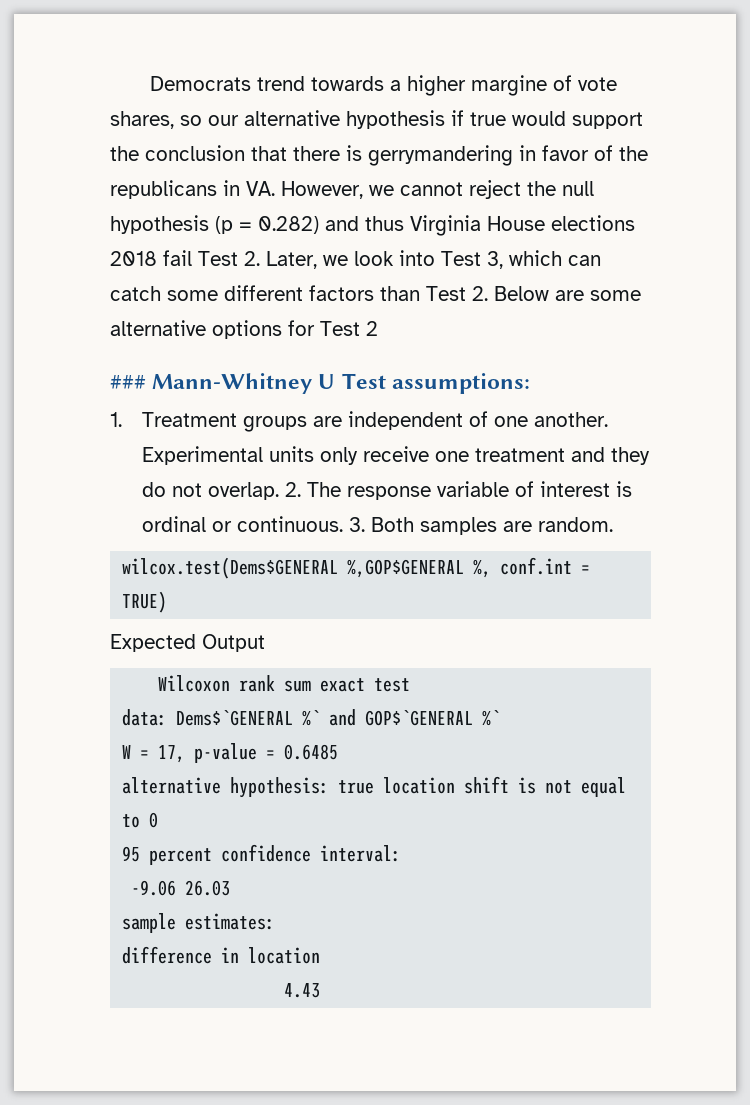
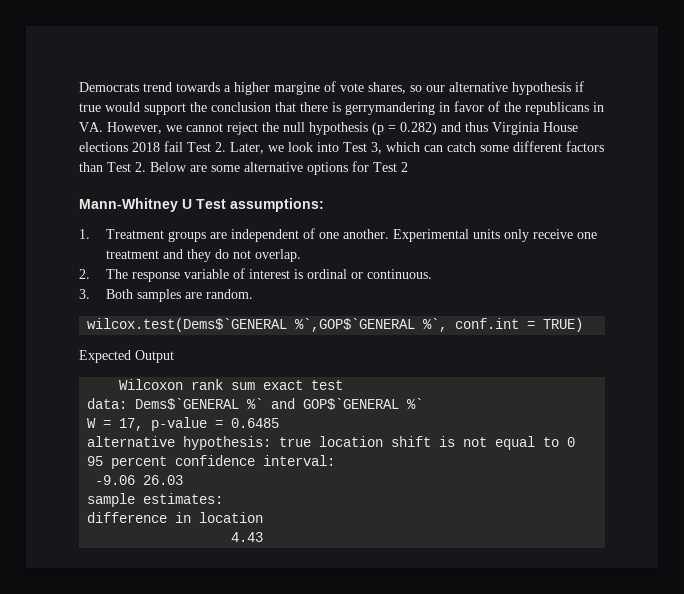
- ### Mann-Whitney U Test assumptions:
+ Mann-Whitney U Test assumptions:
- Experimental units only receive one treatment and they do not overlap. 2. The response variable of interest is ordinal or continuous. 3. Both samples are random.
+ Experimental units only receive one treatment and they do not overlap.
+ 2. The response variable of interest is ordinal or continuous.
+ 3. Both samples are random.
- wilcox.test(Dems$GENERAL %,GOP$GENERAL %, conf.int = TRUE)
+ wilcox.test(Dems$`GENERAL %`,GOP$`GENERAL %`, conf.int = TRUE)

